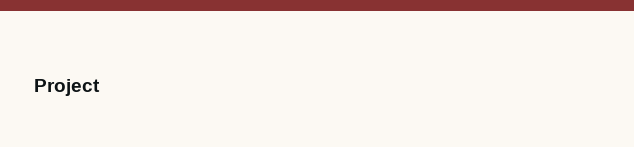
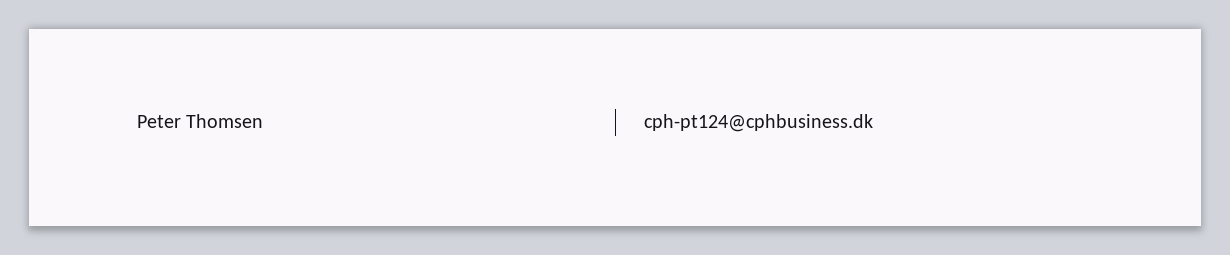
- Project
+ Peter Thomsen
+ cph-pt124@cphbusiness.dk

